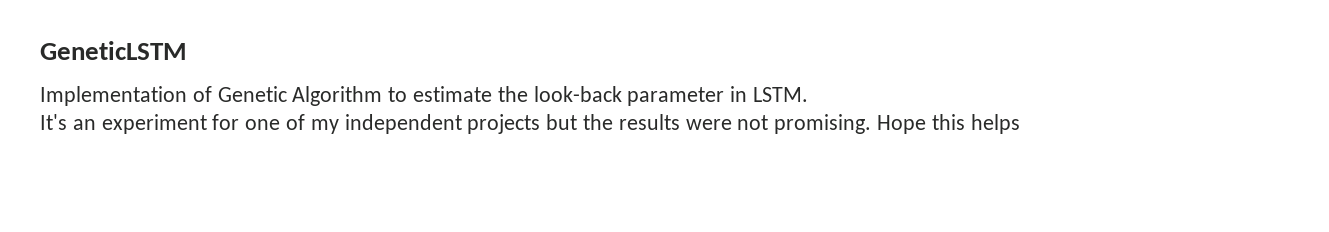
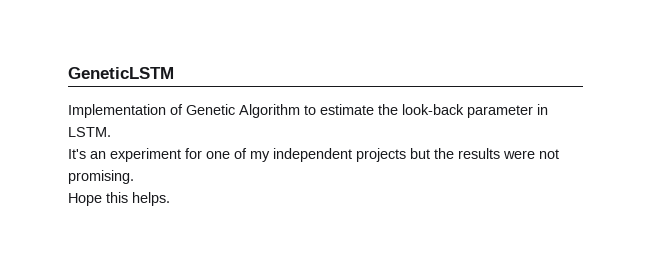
- It's an experiment for one of my independent projects but the results were not promising. Hope this helps
+ It's an experiment for one of my independent projects but the results were not promising.
+ Hope this helps.

